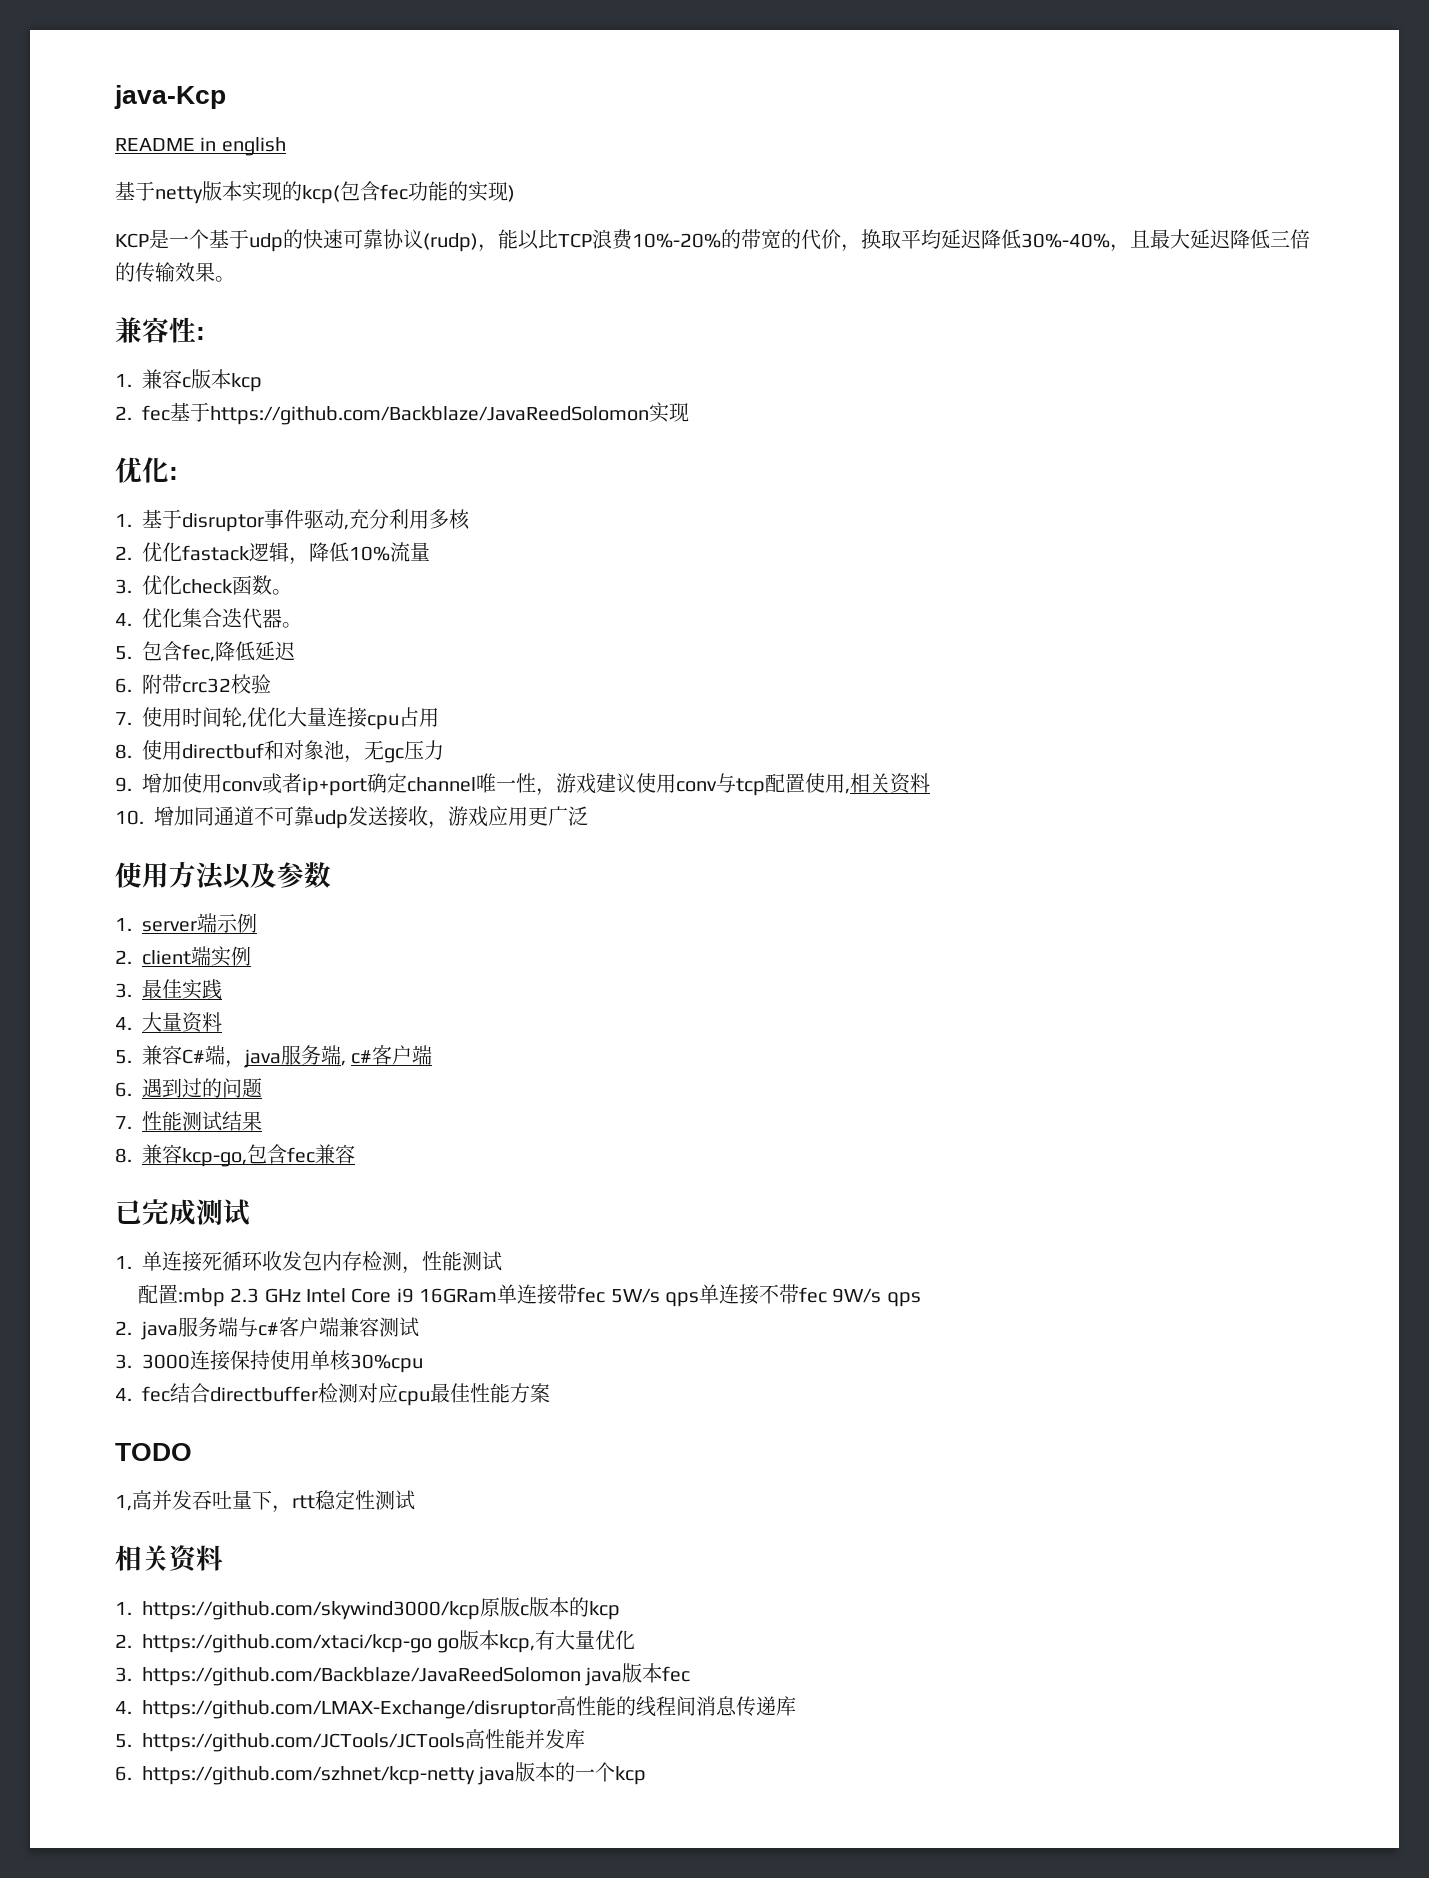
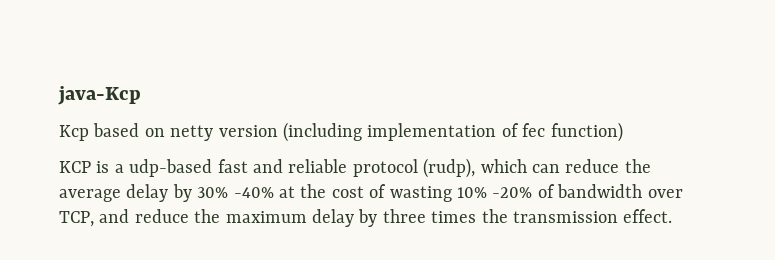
- README in english
- 基于netty版本实现的kcp(包含fec功能的实现)
- KCP是一个基于udp的快速可靠协议(rudp)，能以比TCP浪费10%-20%的带宽的代价，换取平均延迟降低30%-40%，且最大延迟降低三倍的传输效果。
- 兼容性:
- 1.兼容c版本kcp
- 2. fec基于https://github.com/Backblaze/JavaReedSolomon实现
- 优化:
- 1.基于disruptor事件驱动,充分利用多核
- 2.优化fastack逻辑，降低10%流量
- 3.优化check函数。
- 4.优化集合迭代器。
- 5.包含fec,降低延迟
- 6.附带crc32校验
- 7.使用时间轮,优化大量连接cpu占用
- 8.使用directbuf和对象池，无gc压力
- 9.增加使用conv或者ip+port确定channel唯一性，游戏建议使用conv与tcp配置使用,相关资料
- 10.增加同通道不可靠udp发送接收，游戏应用更广泛
- 使用方法以及参数
- 1. server端示例
- 2. client端实例
- 3.最佳实践
- 4.大量资料
- 5.兼容C#端，java服务端, c#客户端
- 6.遇到过的问题
- 7.性能测试结果
- 8.兼容kcp-go,包含fec兼容
- 已完成测试
- 1.单连接死循环收发包内存检测，性能测试
- 配置:mbp 2.3 GHz Intel Core i9 16GRam单连接带fec 5W/s qps单连接不带fec 9W/s qps
- 2. java服务端与c#客户端兼容测试
- 3. 3000连接保持使用单核30%cpu
- 4. fec结合directbuffer检测对应cpu最佳性能方案
- TODO
- 1,高并发吞吐量下，rtt稳定性测试
- 相关资料
- 1. https://github.com/skywind3000/kcp原版c版本的kcp
- 2. https://github.com/xtaci/kcp-go go版本kcp,有大量优化
- 3. https://github.com/Backblaze/JavaReedSolomon java版本fec
- 4. https://github.com/LMAX-Exchange/disruptor高性能的线程间消息传递库
- 5. https://github.com/JCTools/JCTools高性能并发库
- 6. https://github.com/szhnet/kcp-netty java版本的一个kcp
+ Kcp based on netty version (including implementation of fec function)
+ KCP is a udp-based fast and reliable protocol (rudp), which can reduce the average delay by 30% -40% at the cost of wasting 10% -20% of bandwidth over TCP, and reduce the maximum delay by three times the transmission effect.

